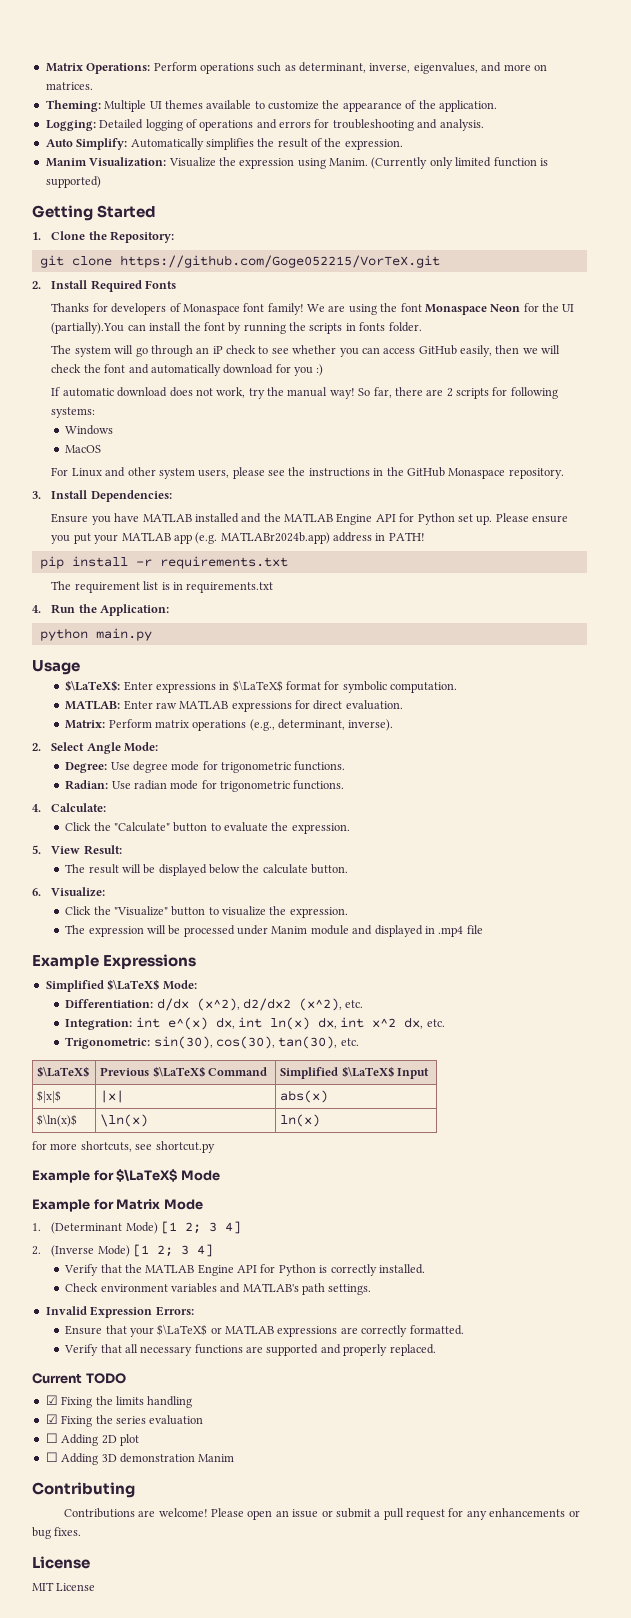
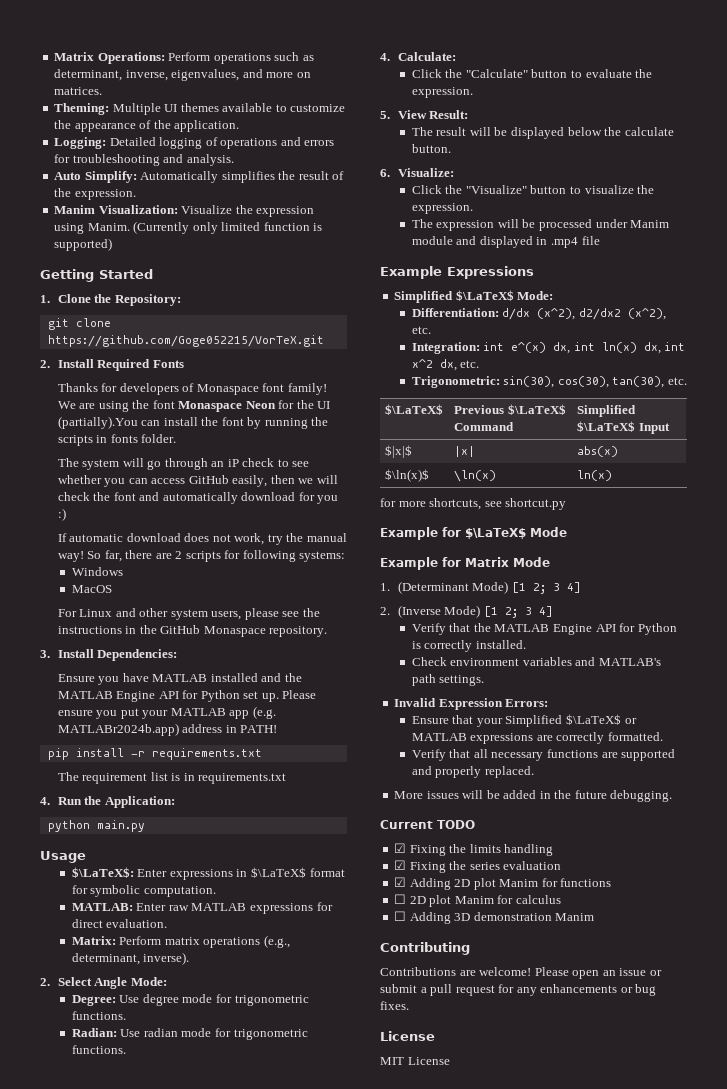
- Ensure that your $\LaTeX$ or MATLAB expressions are correctly formatted.
+ Ensure that your Simplified $\LaTeX$ or MATLAB expressions are correctly formatted.
+ More issues will be added in the future debugging.
- ☐ Adding 2D plot
+ ☑ Adding 2D plot Manim for functions
+ ☐ 2D plot Manim for calculus

